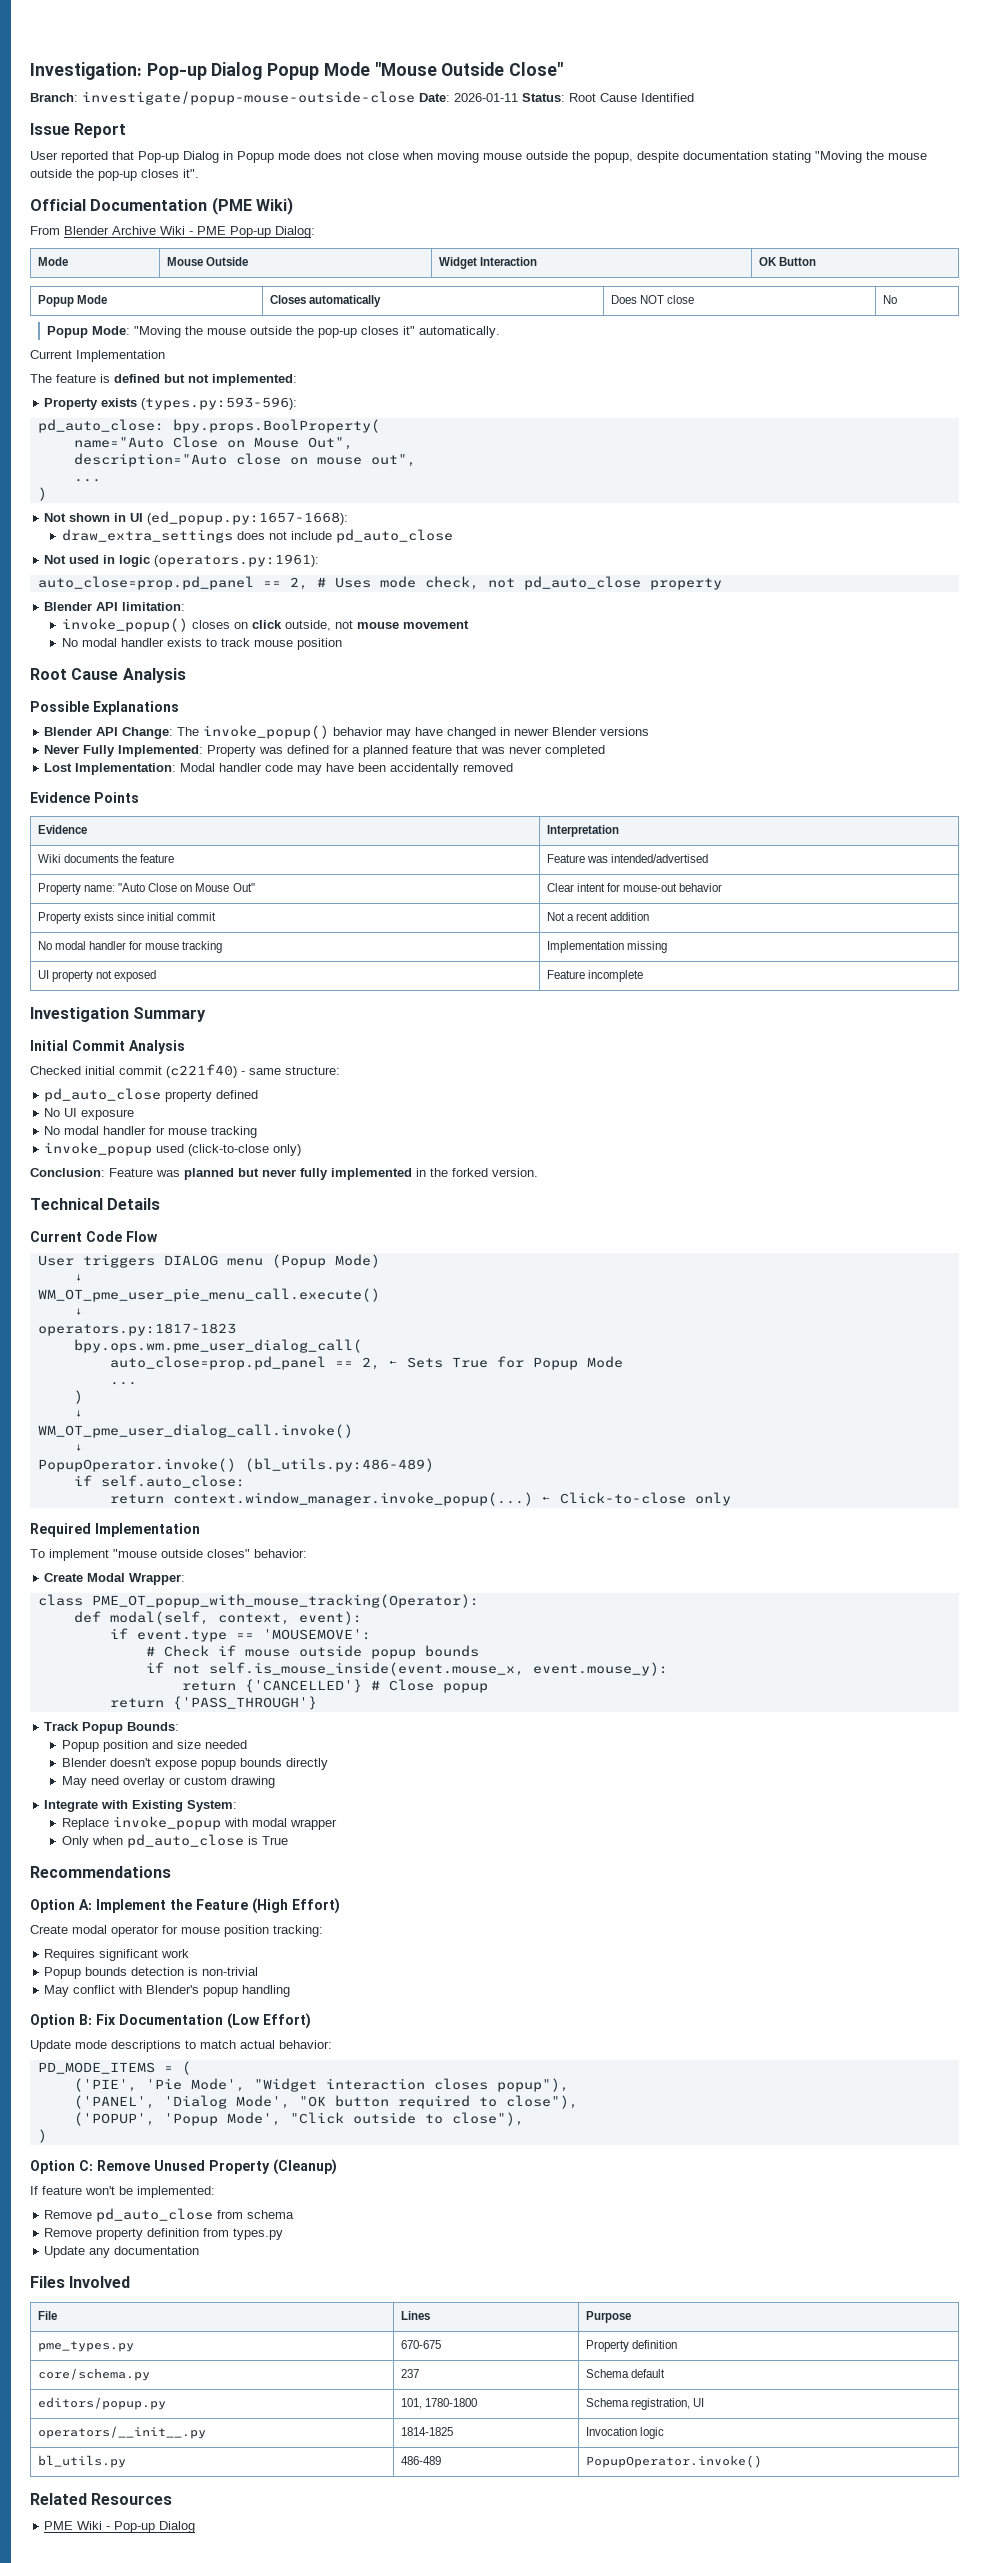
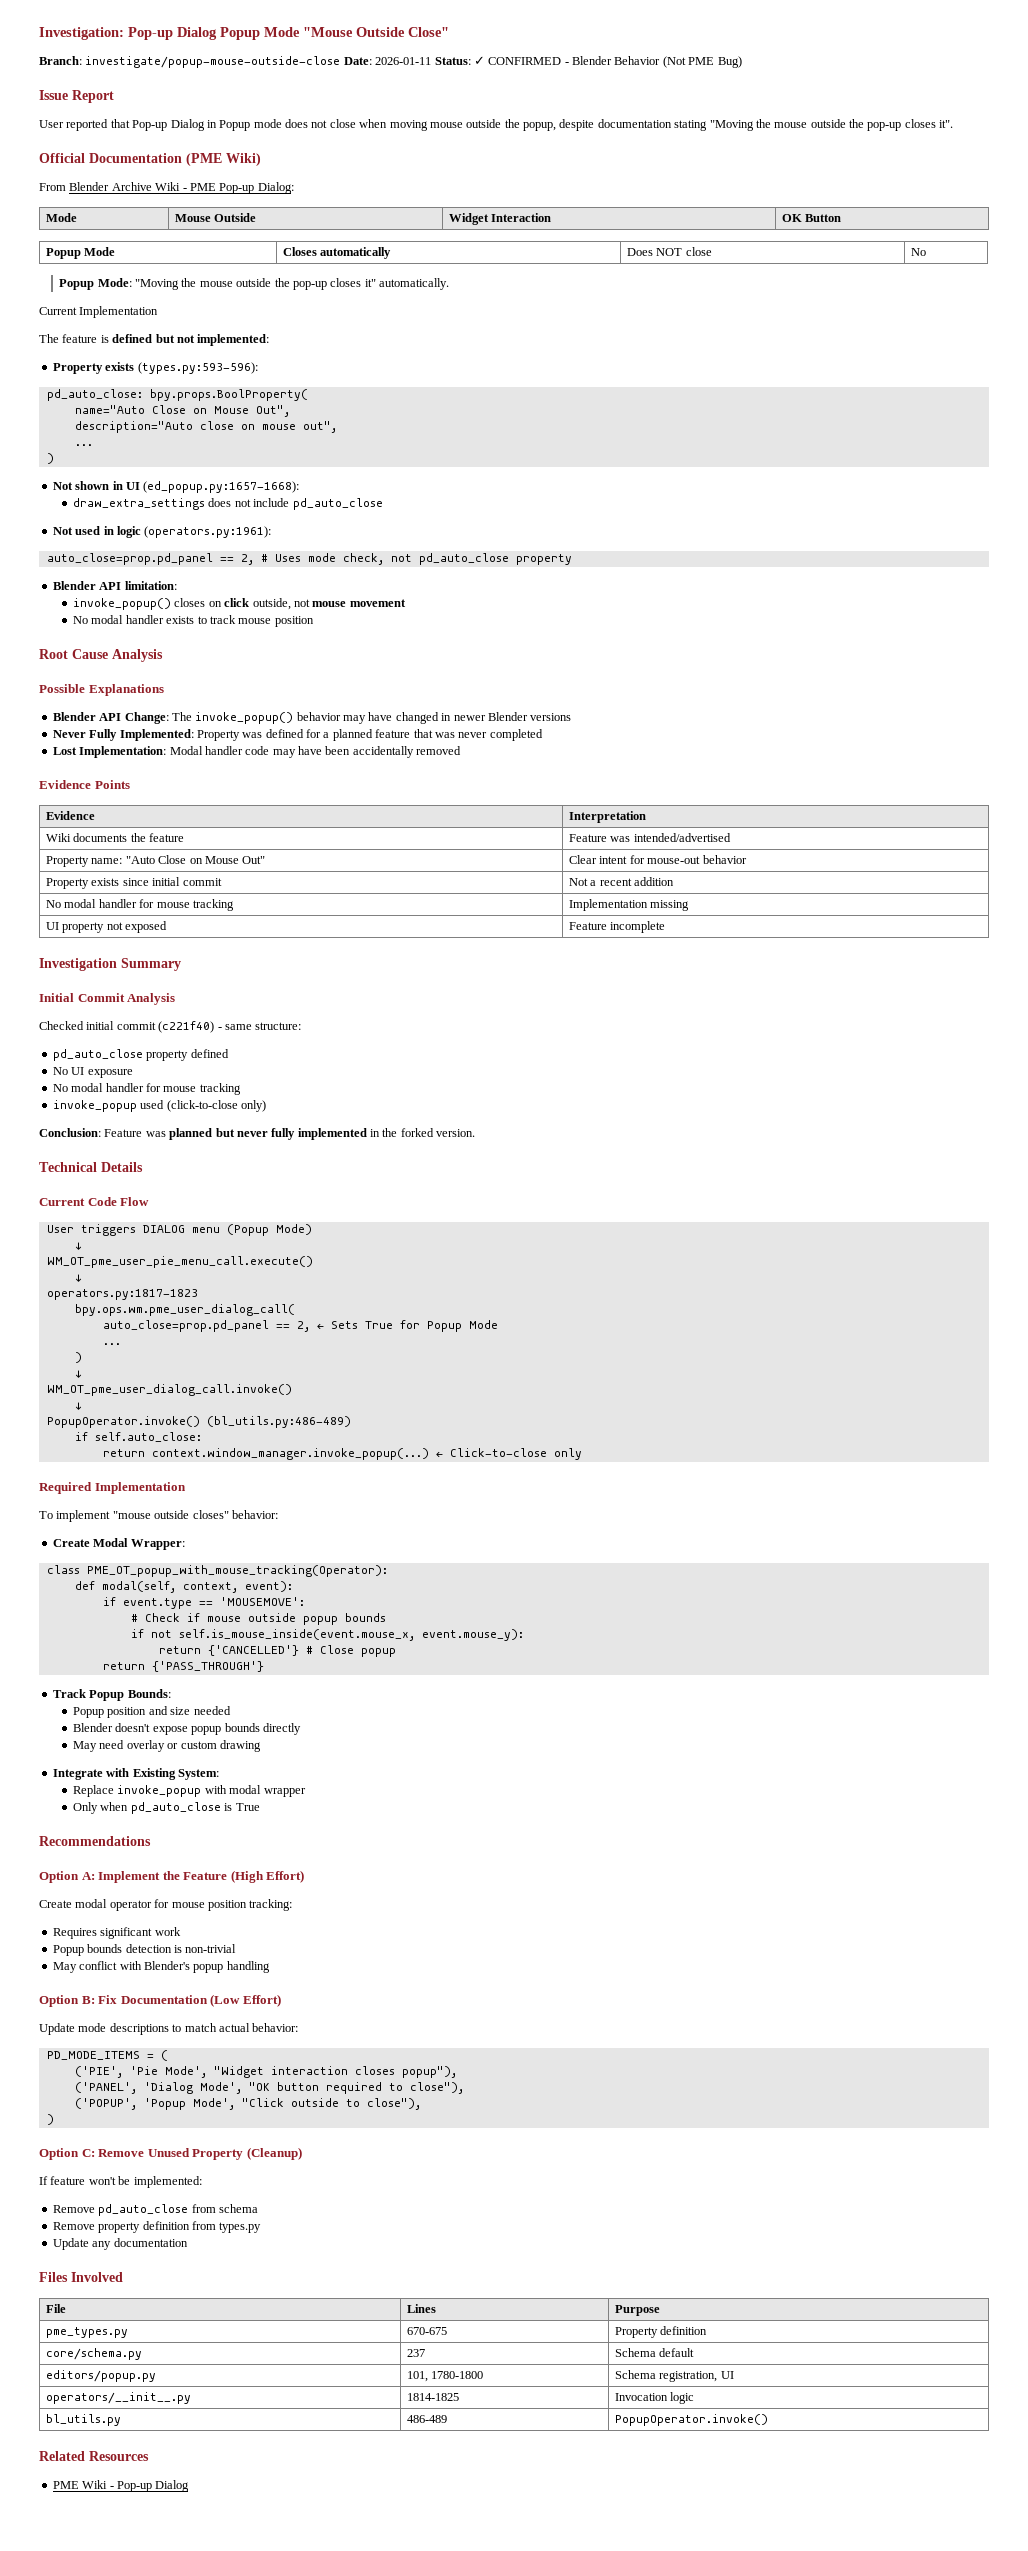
- Branch: investigate/popup-mouse-outside-close Date: 2026-01-11 Status: Root Cause Identified
+ Branch: investigate/popup-mouse-outside-close Date: 2026-01-11 Status: ✓ CONFIRMED - Blender Behavior (Not PME Bug)

